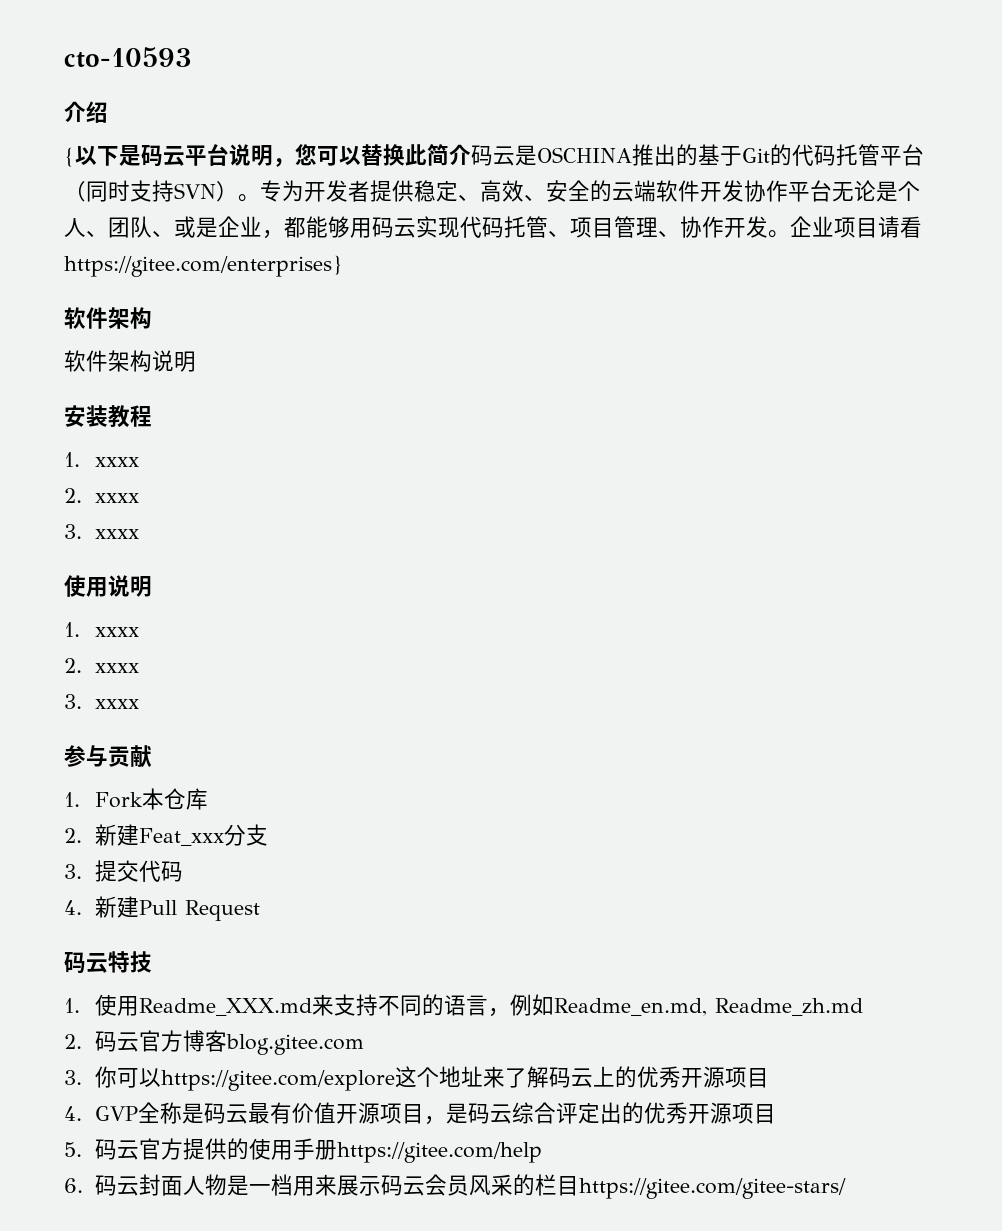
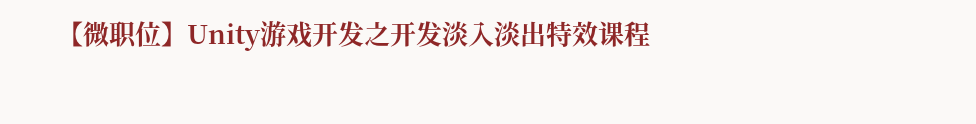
- cto-10593
- 介绍
- {以下是码云平台说明，您可以替换此简介码云是OSCHINA推出的基于Git的代码托管平台（同时支持SVN）。专为开发者提供稳定、高效、安全的云端软件开发协作平台无论是个人、团队、或是企业，都能够用码云实现代码托管、项目管理、协作开发。企业项目请看https://gitee.com/enterprises}
- 软件架构
- 软件架构说明
- 安装教程
- 1. xxxx
- 2. xxxx
- 3. xxxx
- 使用说明
- 1. xxxx
- 2. xxxx
- 3. xxxx
- 参与贡献
- 1. Fork本仓库
- 2.新建Feat_xxx分支
- 3.提交代码
- 4.新建Pull Request
- 码云特技
- 1.使用Readme_XXX.md来支持不同的语言，例如Readme_en.md, Readme_zh.md
- 2.码云官方博客blog.gitee.com
- 3.你可以https://gitee.com/explore这个地址来了解码云上的优秀开源项目
- 4. GVP全称是码云最有价值开源项目，是码云综合评定出的优秀开源项目
- 5.码云官方提供的使用手册https://gitee.com/help
- 6.码云封面人物是一档用来展示码云会员风采的栏目https://gitee.com/gitee-stars/
+ 【微职位】Unity游戏开发之开发淡入淡出特效课程

